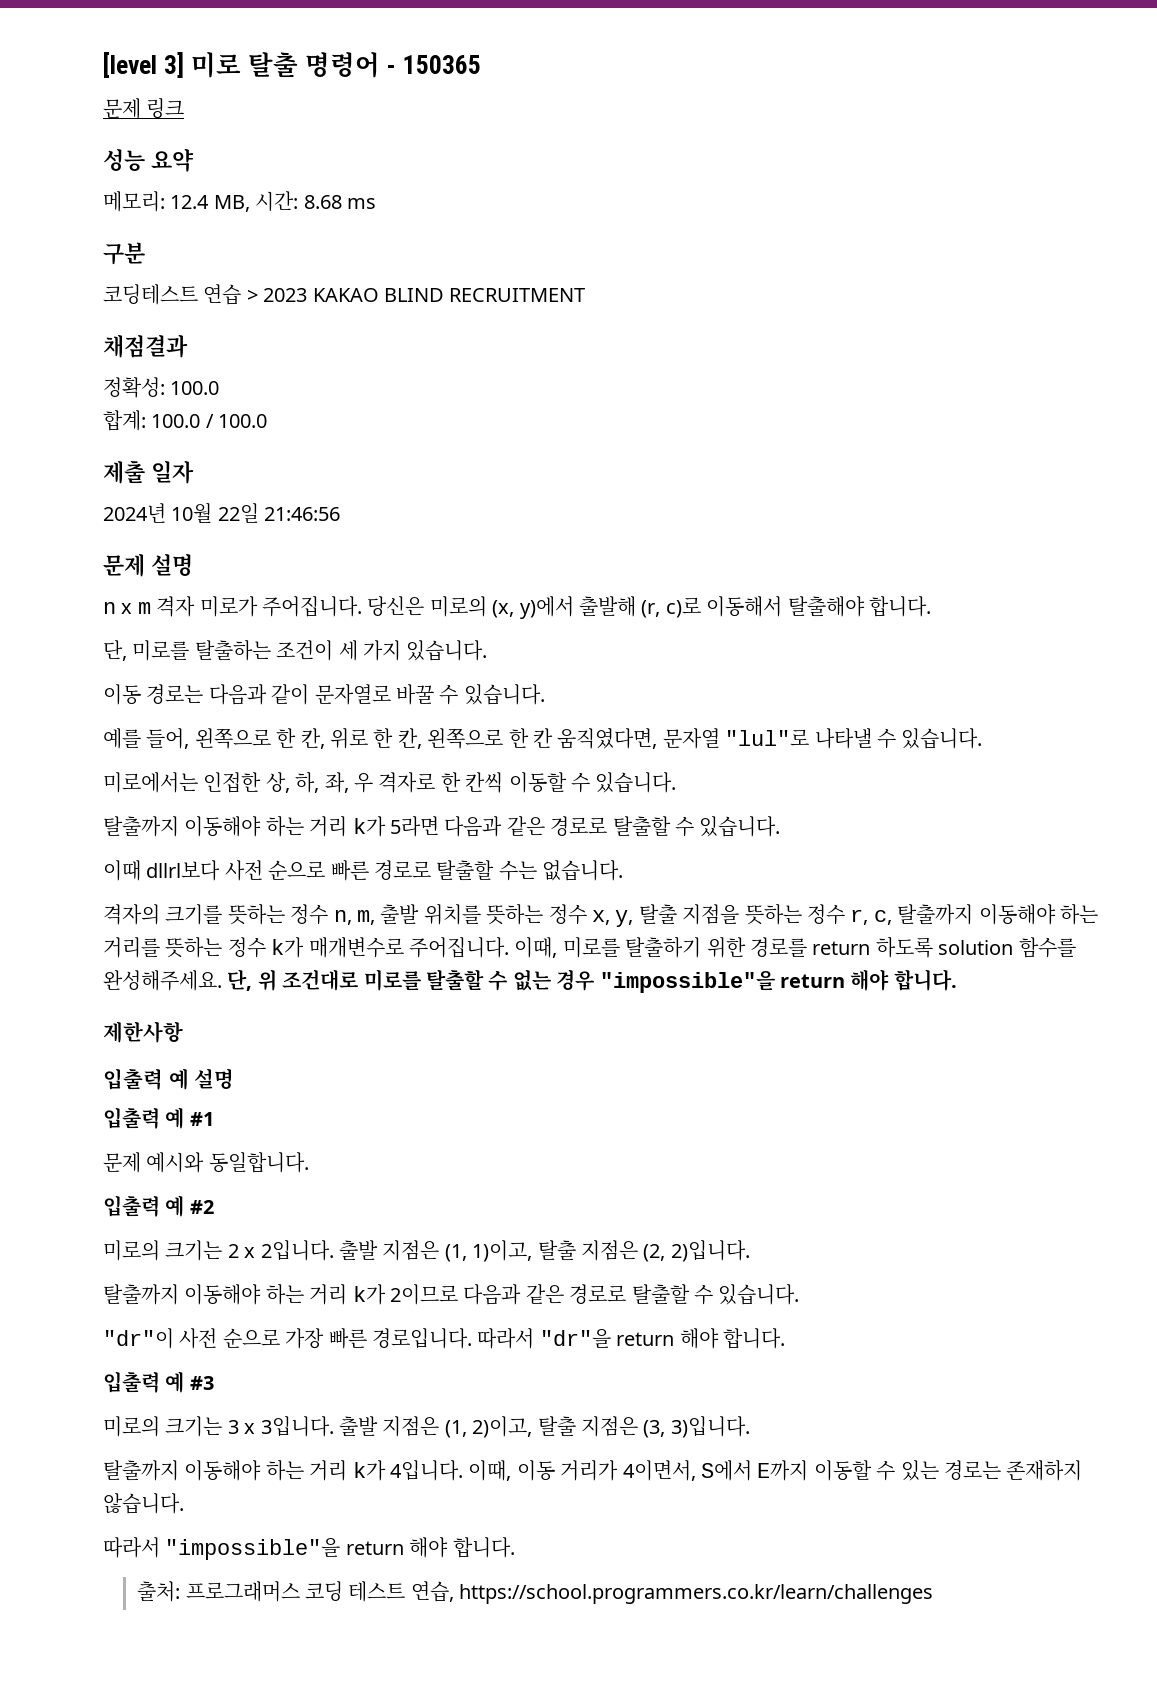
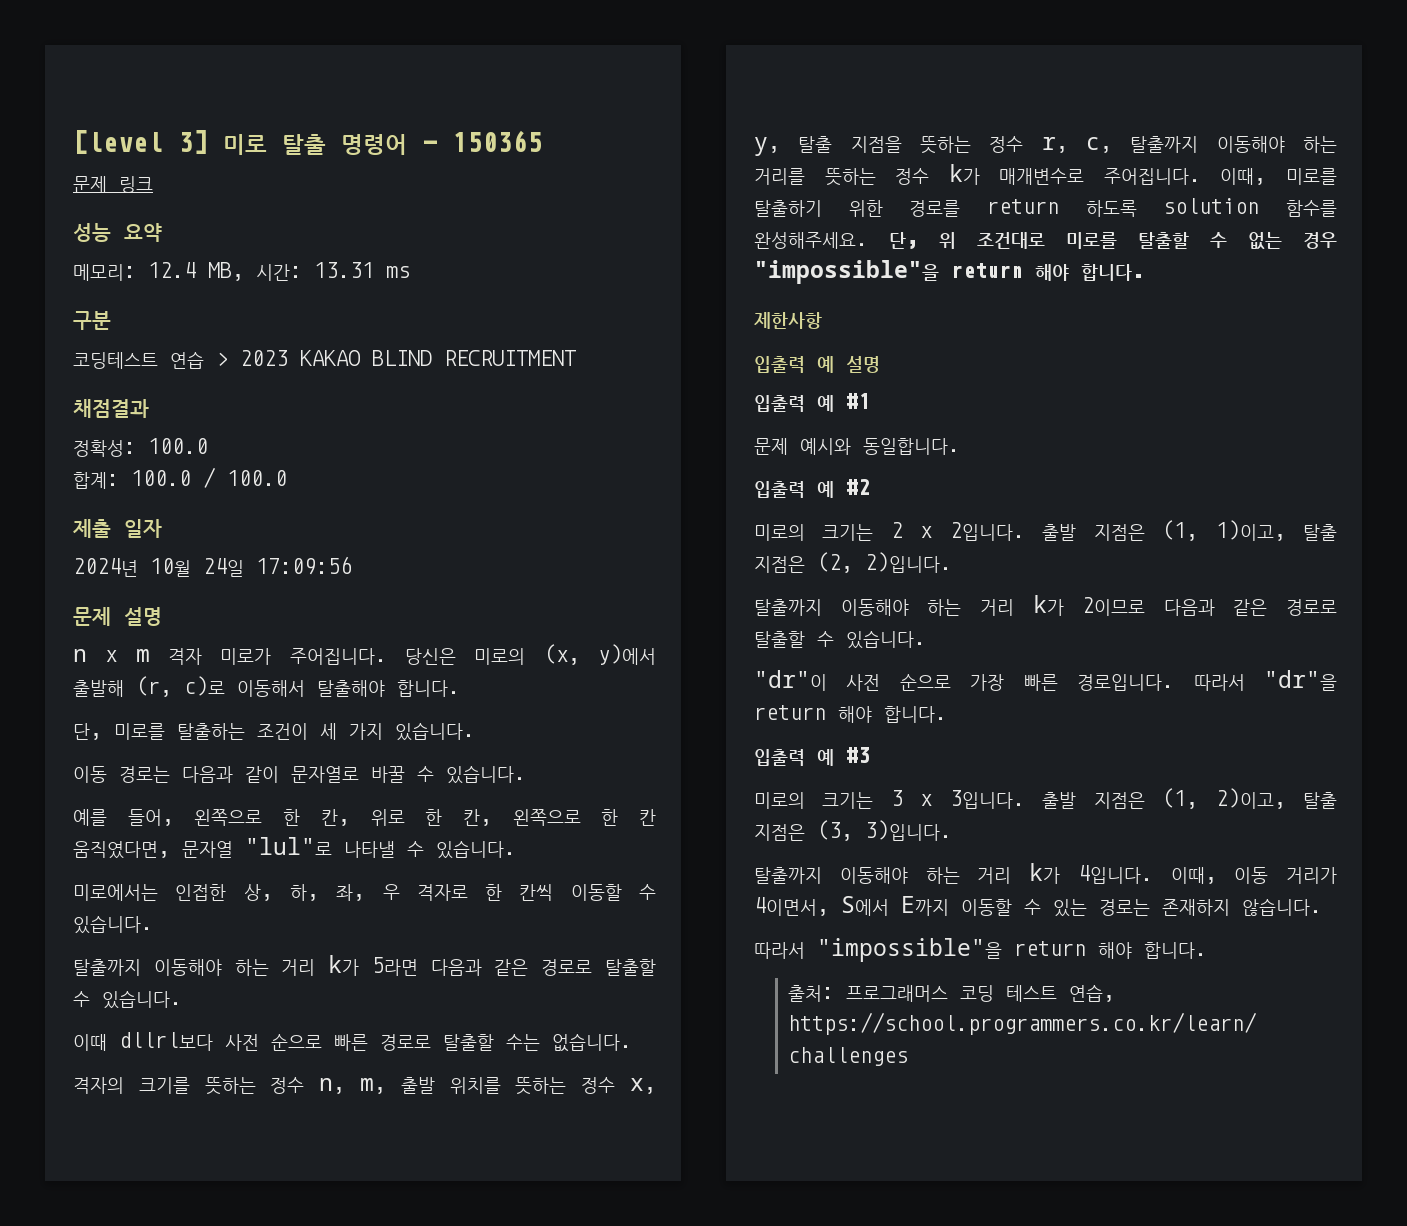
- 메모리: 12.4 MB, 시간: 8.68 ms
+ 메모리: 12.4 MB, 시간: 13.31 ms
- 2024년 10월 22일 21:46:56
+ 2024년 10월 24일 17:09:56

